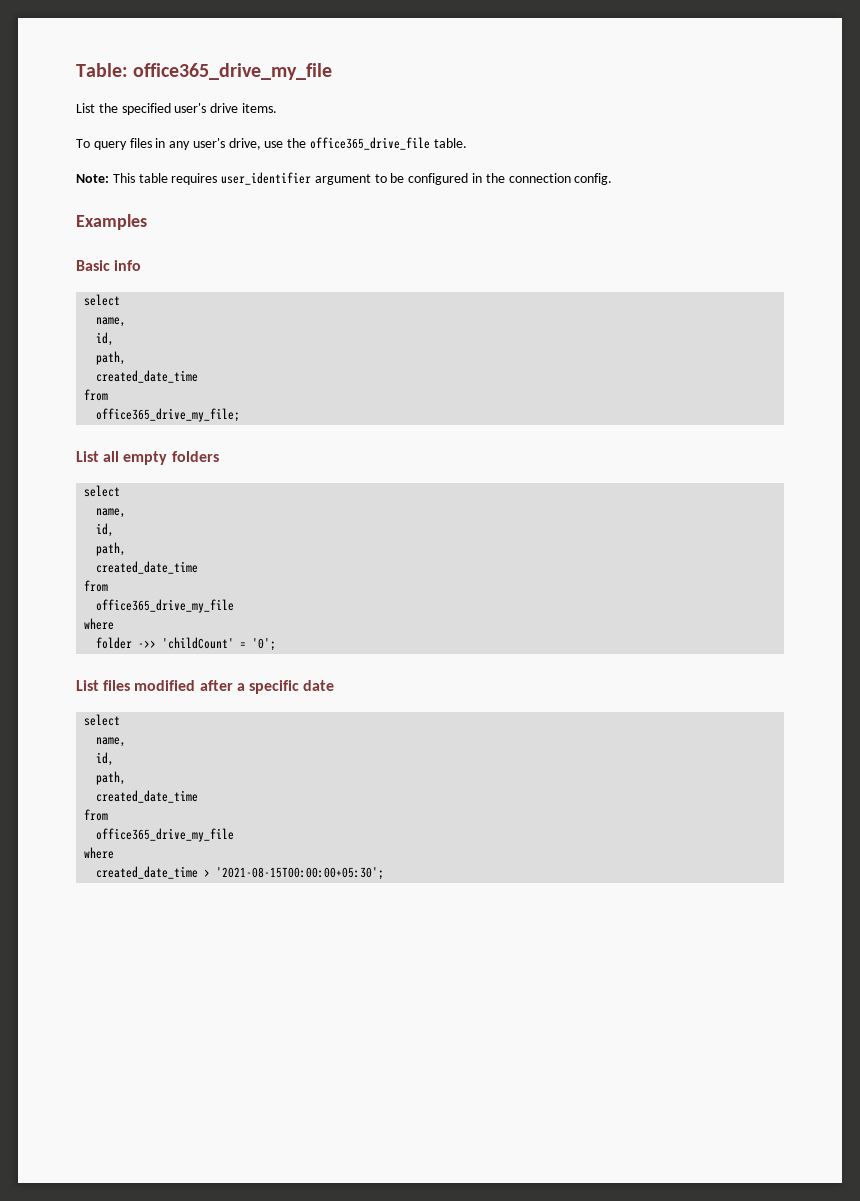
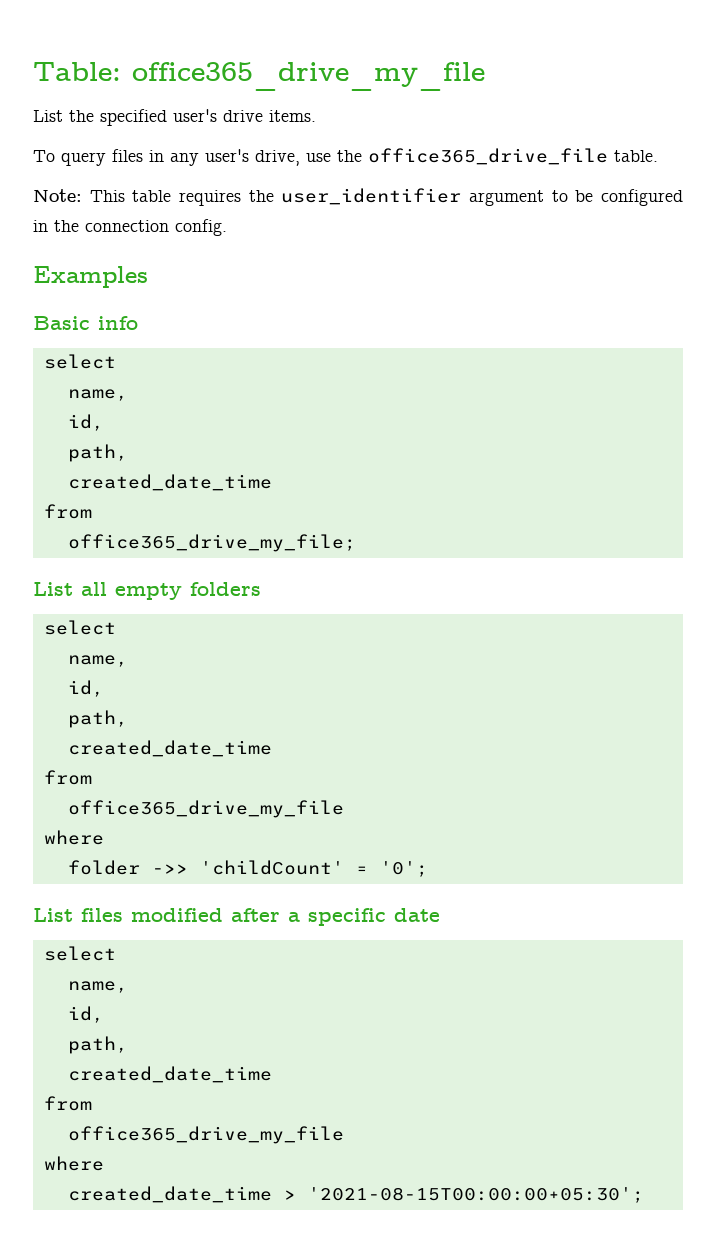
- Note: This table requires user_identifier argument to be configured in the connection config.
+ Note: This table requires the user_identifier argument to be configured in the connection config.

